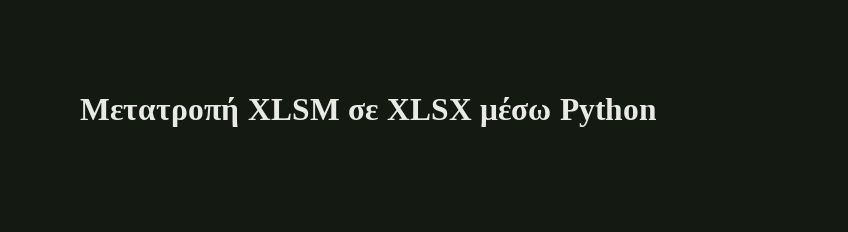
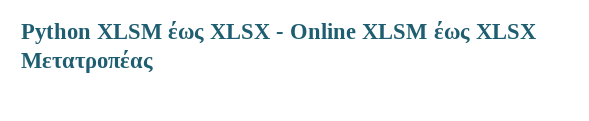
- Μετατροπή XLSM σε XLSX μέσω Python
+ Python XLSM έως XLSX - Online XLSM έως XLSX Μετατροπέας

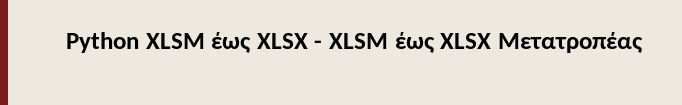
- Python XLSM έως XLSX - Online XLSM έως XLSX Μετατροπέας
+ Python XLSM έως XLSX - XLSM έως XLSX Μετατροπέας

